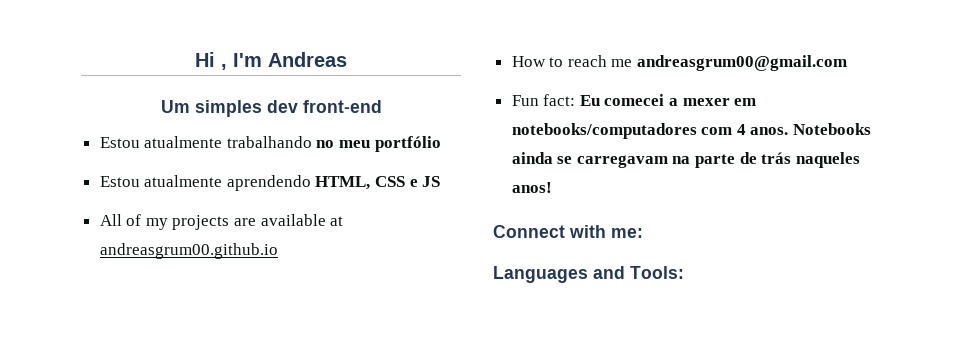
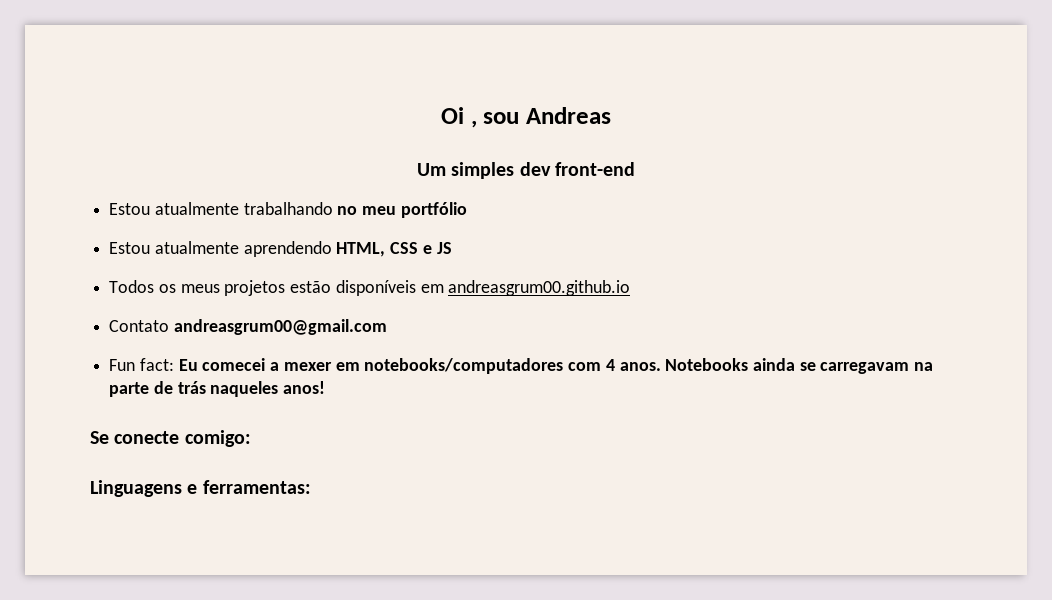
- Hi , I'm Andreas
+ Oi , sou Andreas
- All of my projects are available at andreasgrum00.github.io
- How to reach me andreasgrum00@gmail.com
+ Todos os meus projetos estão disponíveis em andreasgrum00.github.io
+ Contato andreasgrum00@gmail.com
- Connect with me:
- Languages and Tools:
+ Se conecte comigo:
+ Linguagens e ferramentas:

